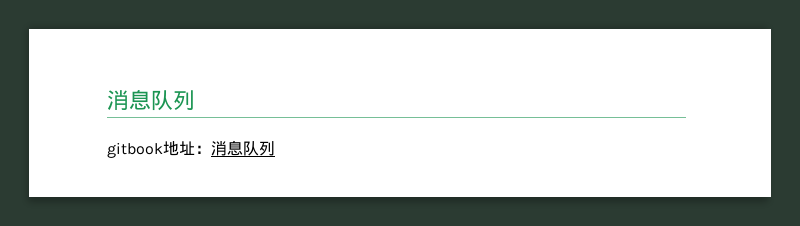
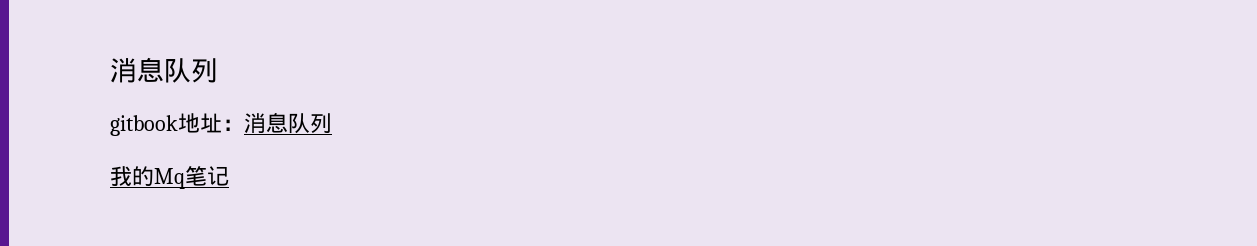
+ 我的Mq笔记

